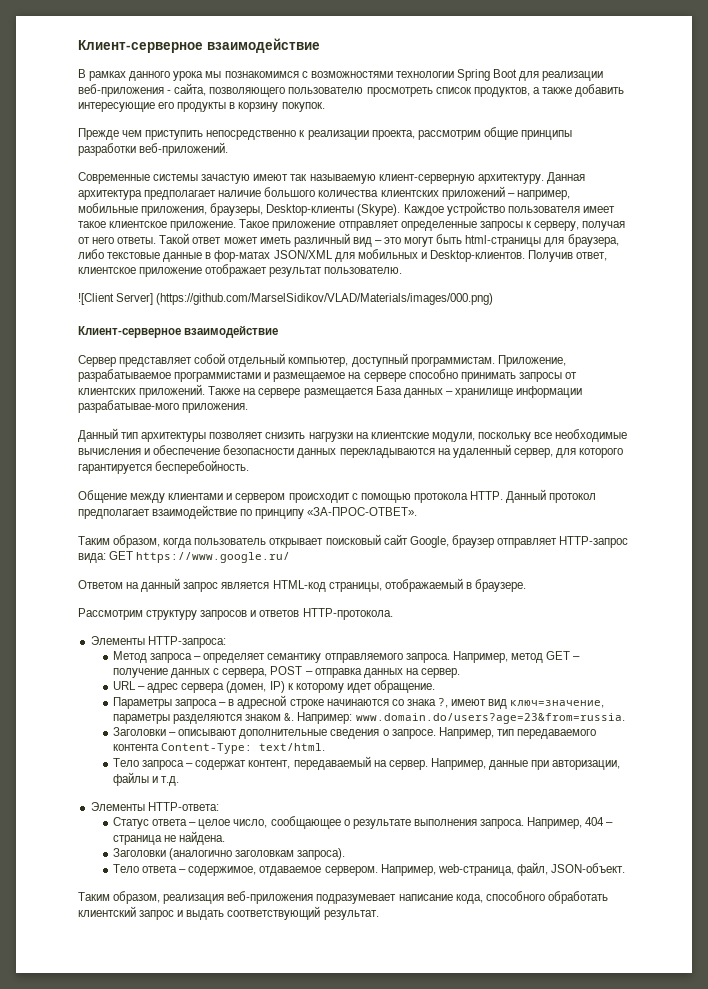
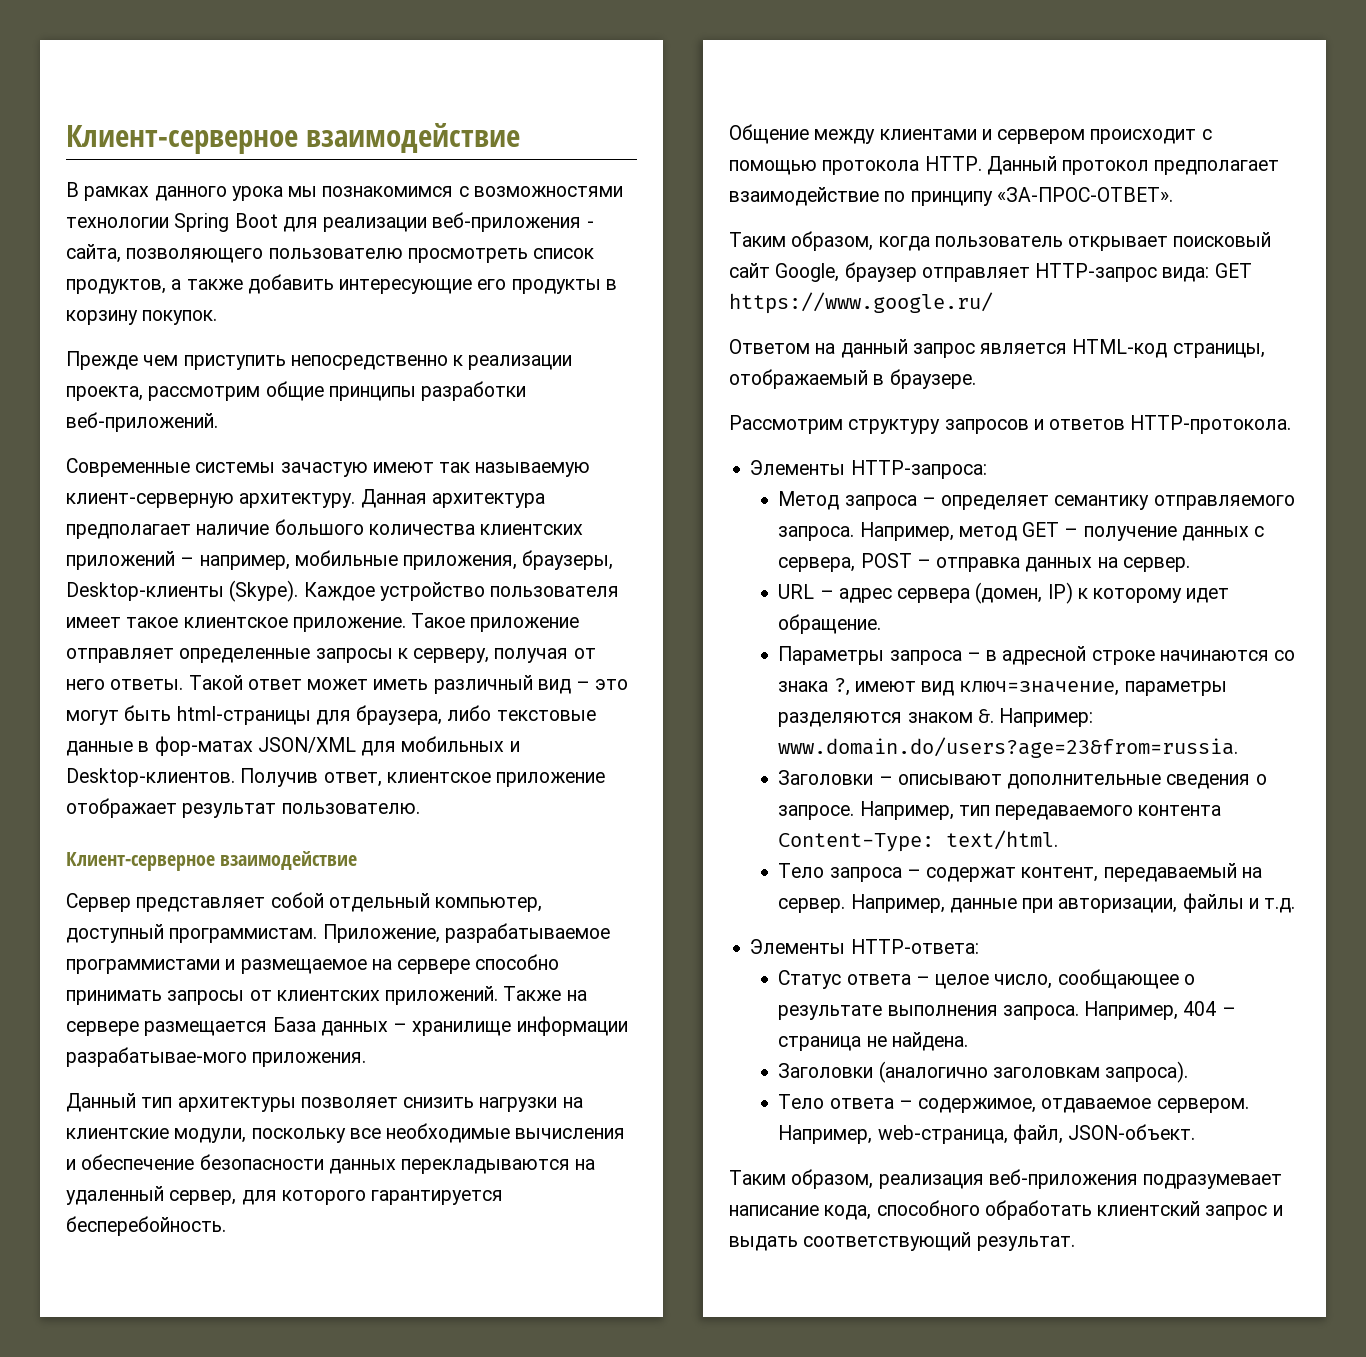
- ![Client Server] (https://github.com/MarselSidikov/VLAD/Materials/images/000.png)

